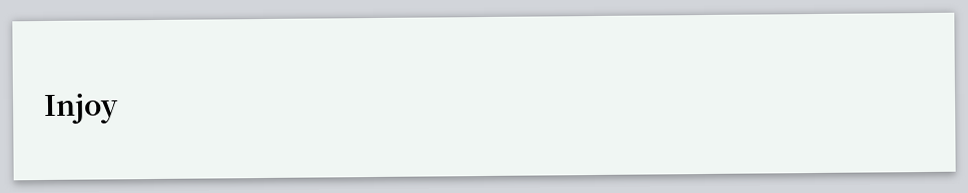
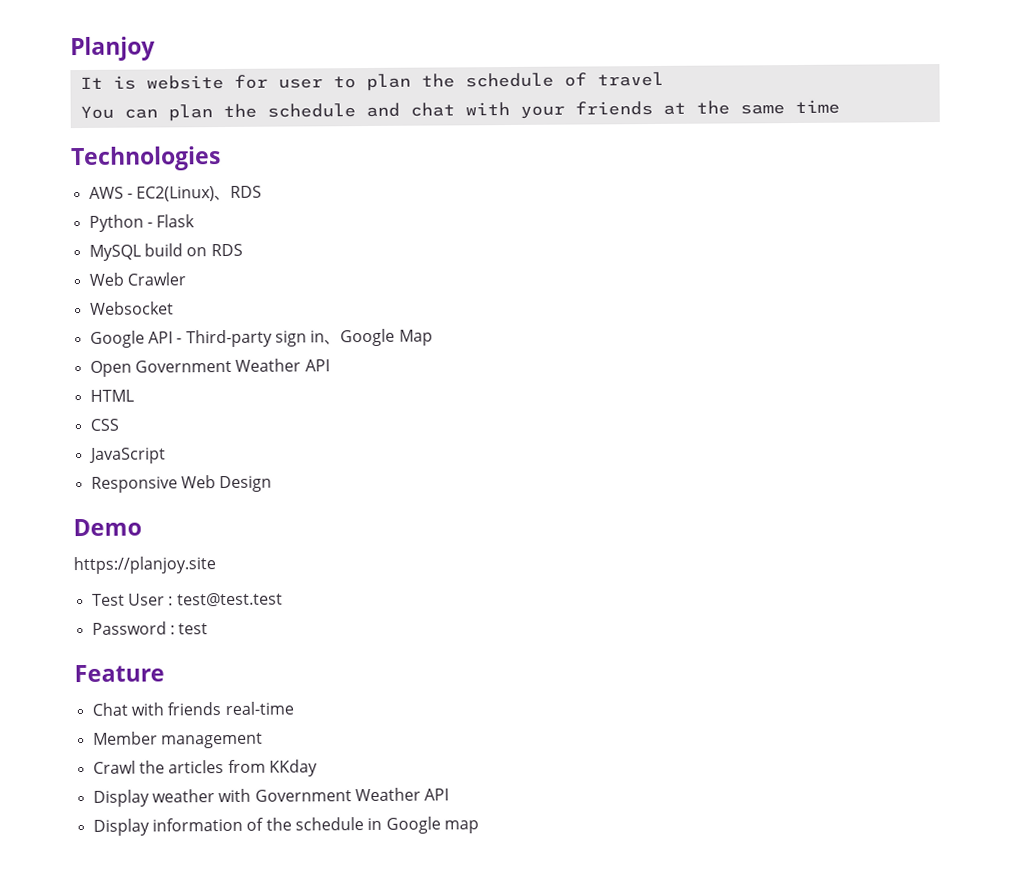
- Injoy
+ Planjoy
+ It is website for user to plan the schedule of travel
+ You can plan the schedule and chat with your friends at the same time
+ Technologies
+ AWS - EC2(Linux)、RDS
+ Python - Flask
+ MySQL build on RDS
+ Web Crawler
+ Websocket
+ Google API - Third-party sign in、Google Map
+ Open Government Weather API
+ HTML
+ CSS
+ JavaScript
+ Responsive Web Design
+ Demo
+ https://planjoy.site
+ Test User : test@test.test
+ Password : test
+ Feature
+ Chat with friends real-time
+ Member management
+ Crawl the articles from KKday
+ Display weather with Government Weather API
+ Display information of the schedule in Google map

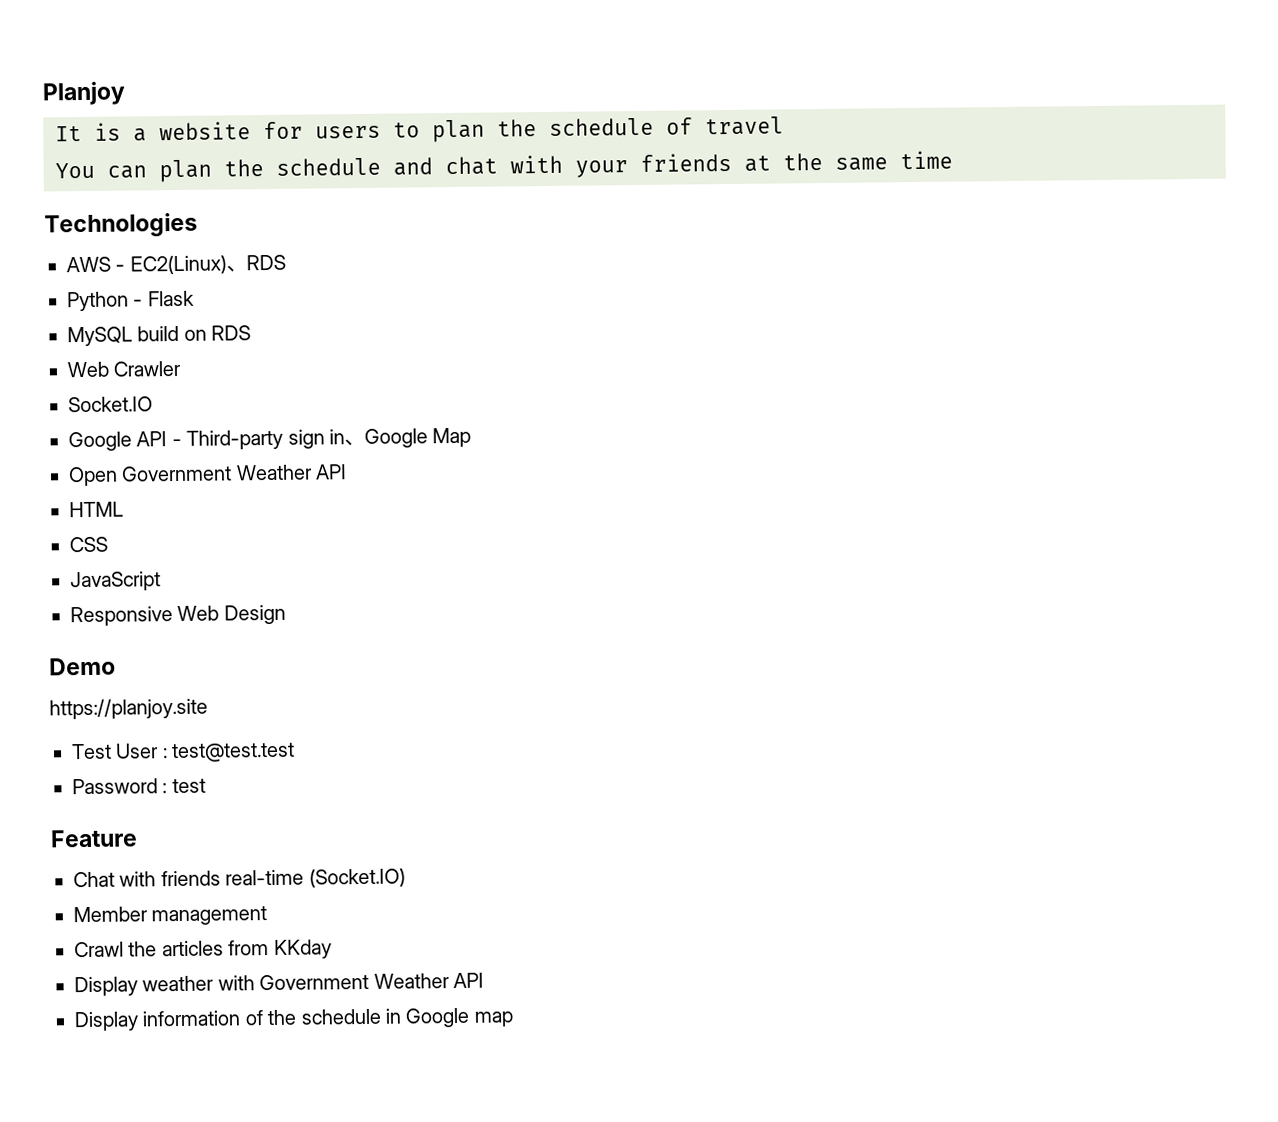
- It is website for user to plan the schedule of travel
+ It is a website for users to plan the schedule of travel
- Websocket
+ Socket.IO
- Chat with friends real-time
+ Chat with friends real-time (Socket.IO)

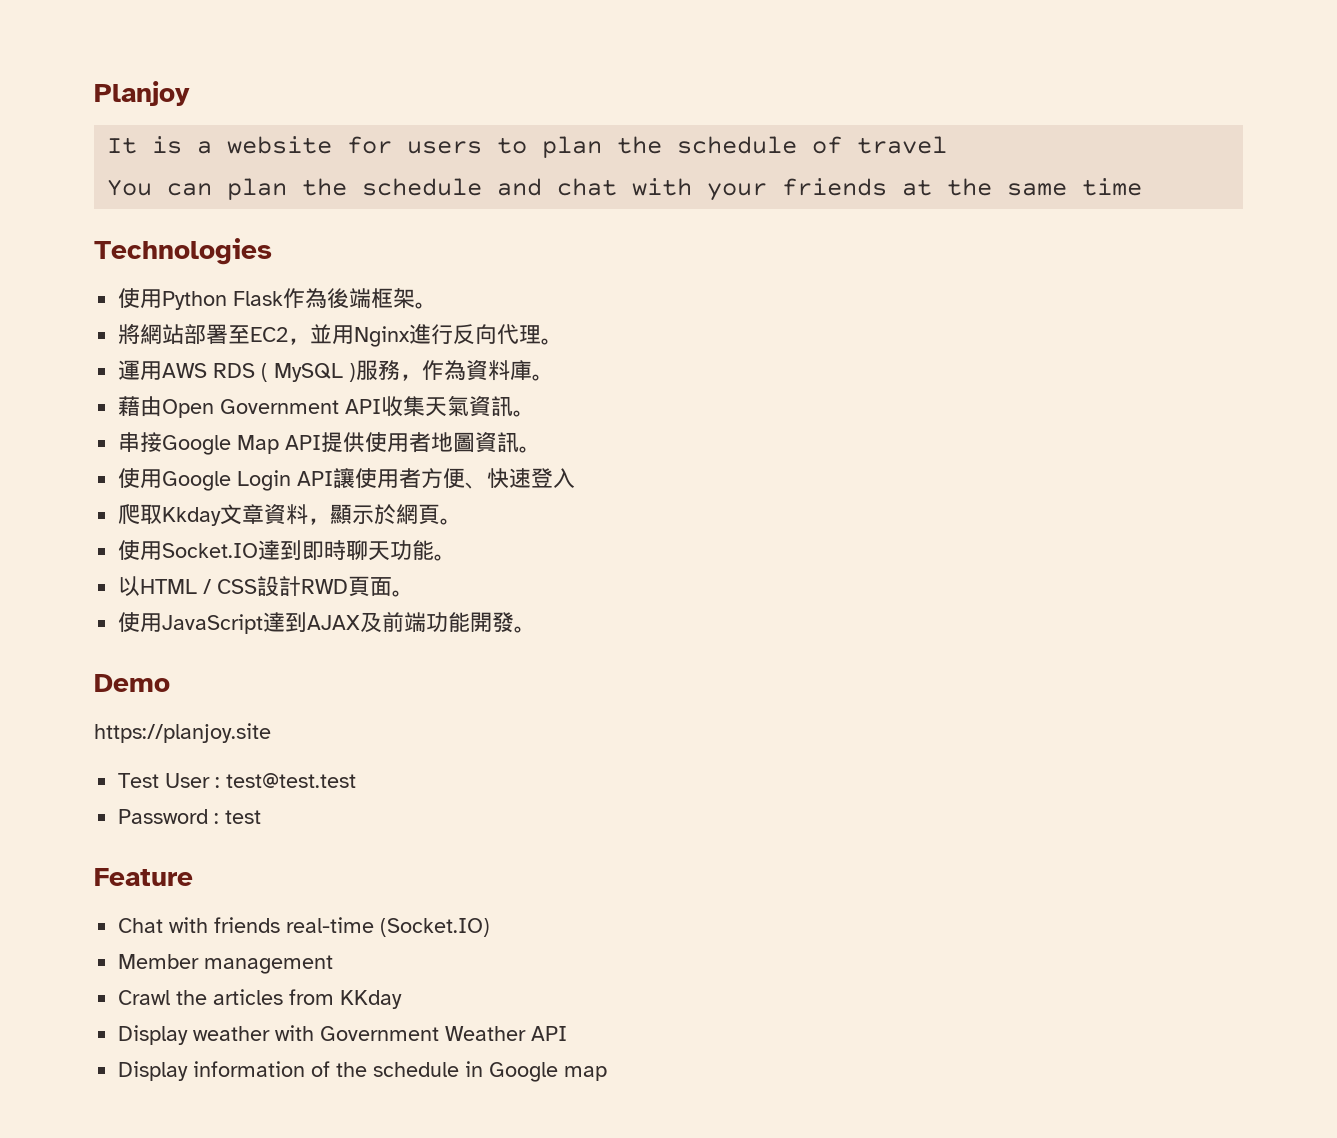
- AWS - EC2(Linux)、RDS
- Python - Flask
- MySQL build on RDS
- Web Crawler
- Socket.IO
- Google API - Third-party sign in、Google Map
- Open Government Weather API
- HTML
- CSS
- JavaScript
- Responsive Web Design
+ 使用Python Flask作為後端框架。
+ 將網站部署至EC2，並用Nginx進行反向代理。
+ 運用AWS RDS ( MySQL )服務，作為資料庫。
+ 藉由Open Government API收集天氣資訊。
+ 串接Google Map API提供使用者地圖資訊。
+ 使用Google Login API讓使用者方便、快速登入
+ 爬取Kkday文章資料，顯示於網頁。
+ 使用Socket.IO達到即時聊天功能。
+ 以HTML / CSS設計RWD頁面。
+ 使用JavaScript達到AJAX及前端功能開發。

